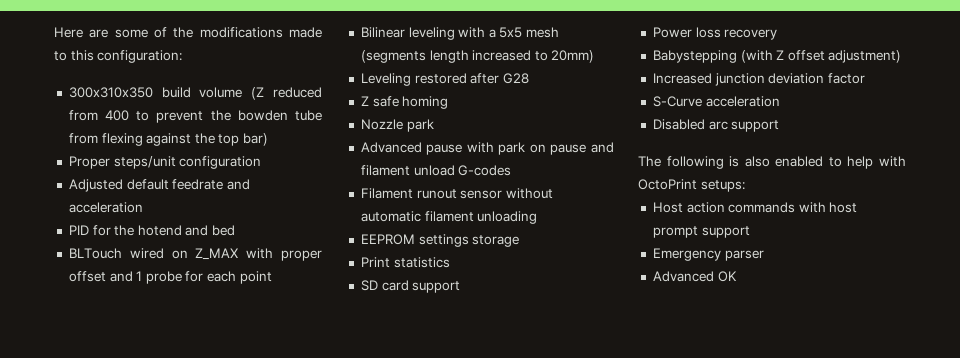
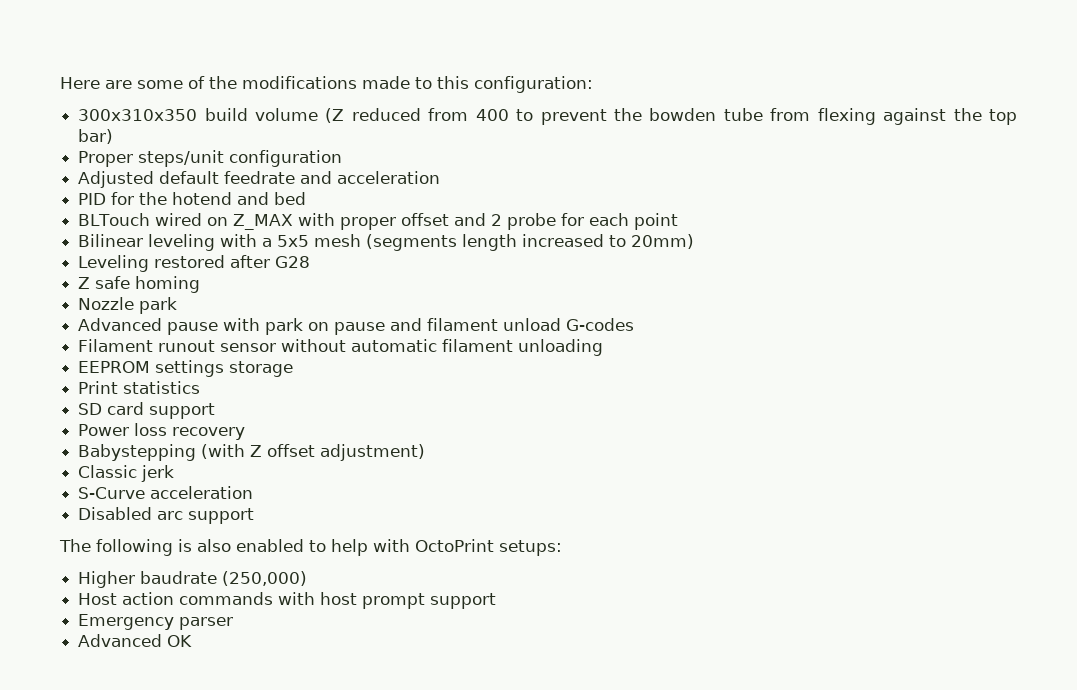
- BLTouch wired on Z_MAX with proper offset and 1 probe for each point
+ BLTouch wired on Z_MAX with proper offset and 2 probe for each point
- Increased junction deviation factor
+ Classic jerk
+ Higher baudrate (250,000)

